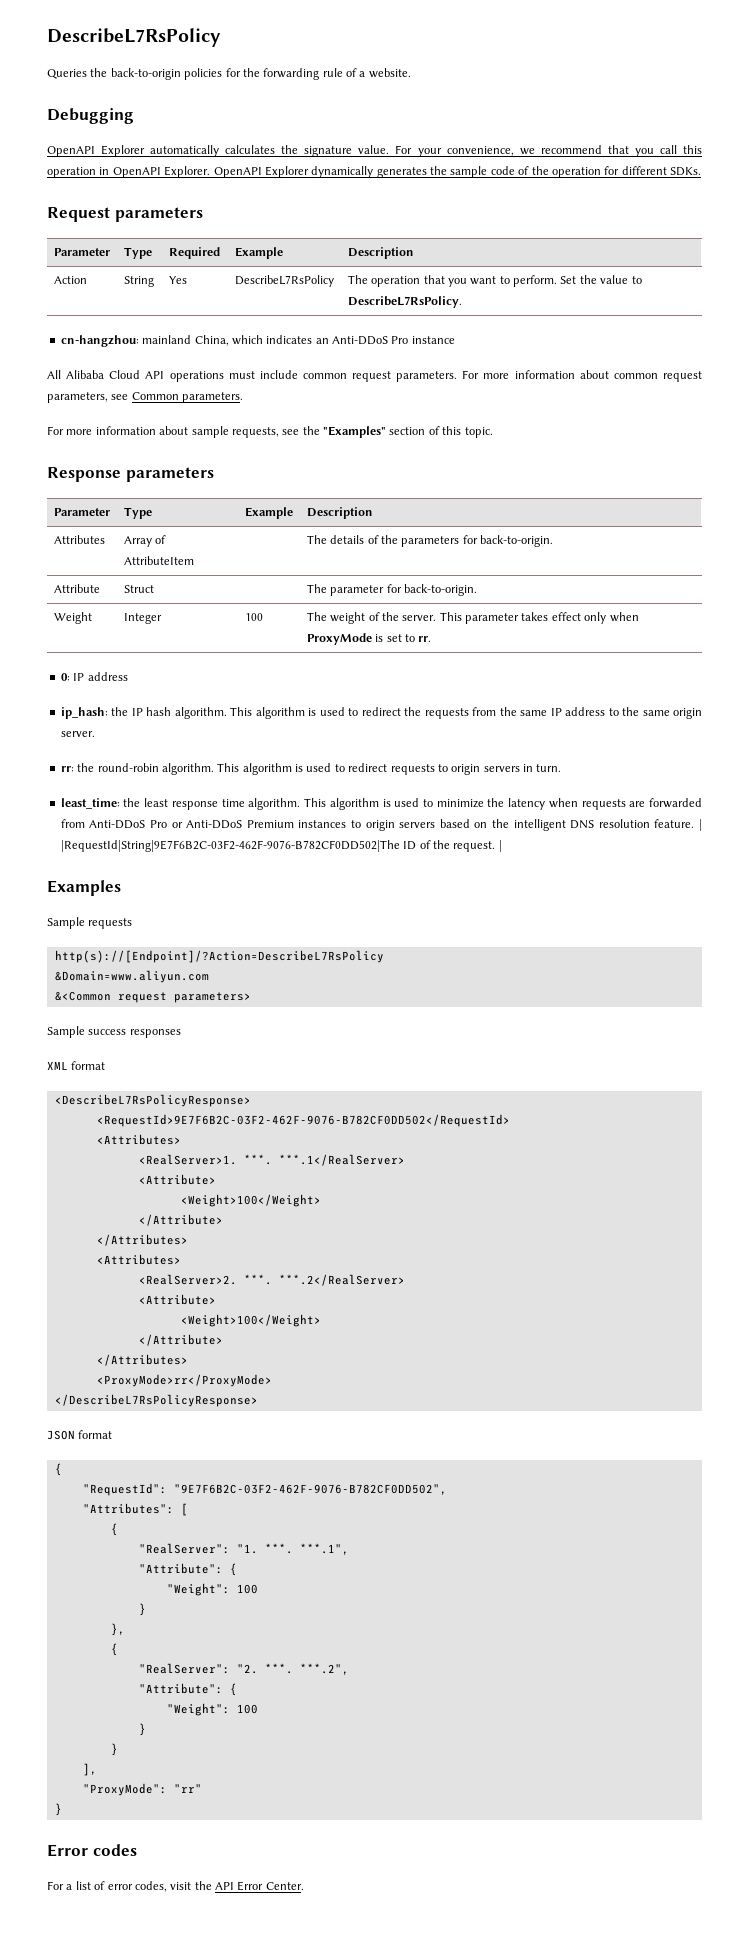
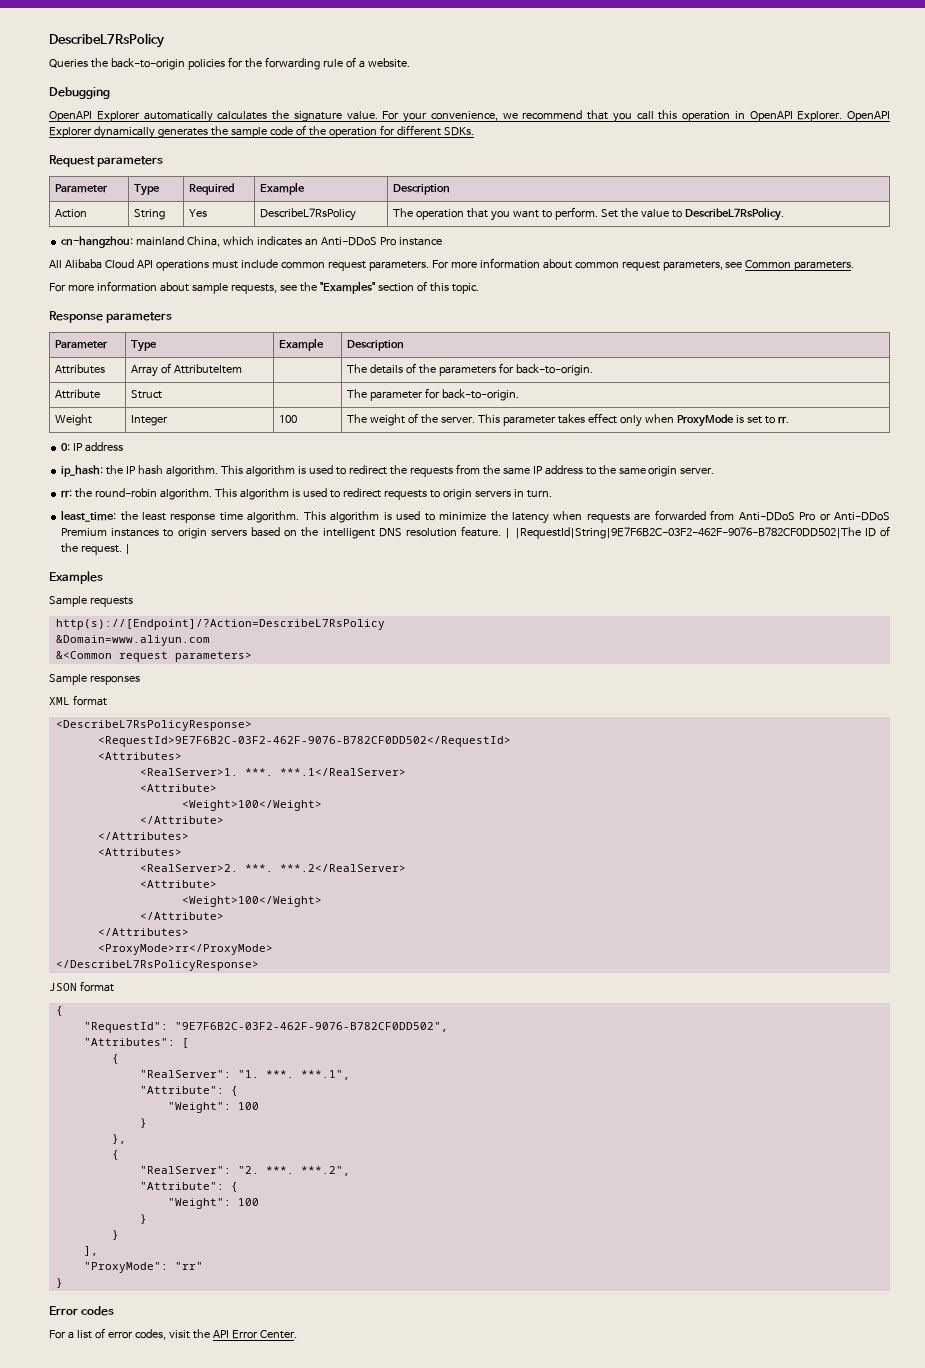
- Sample success responses
+ Sample responses

